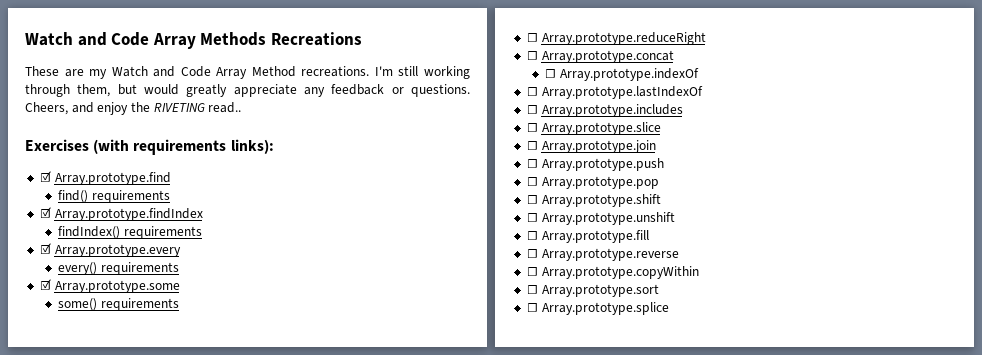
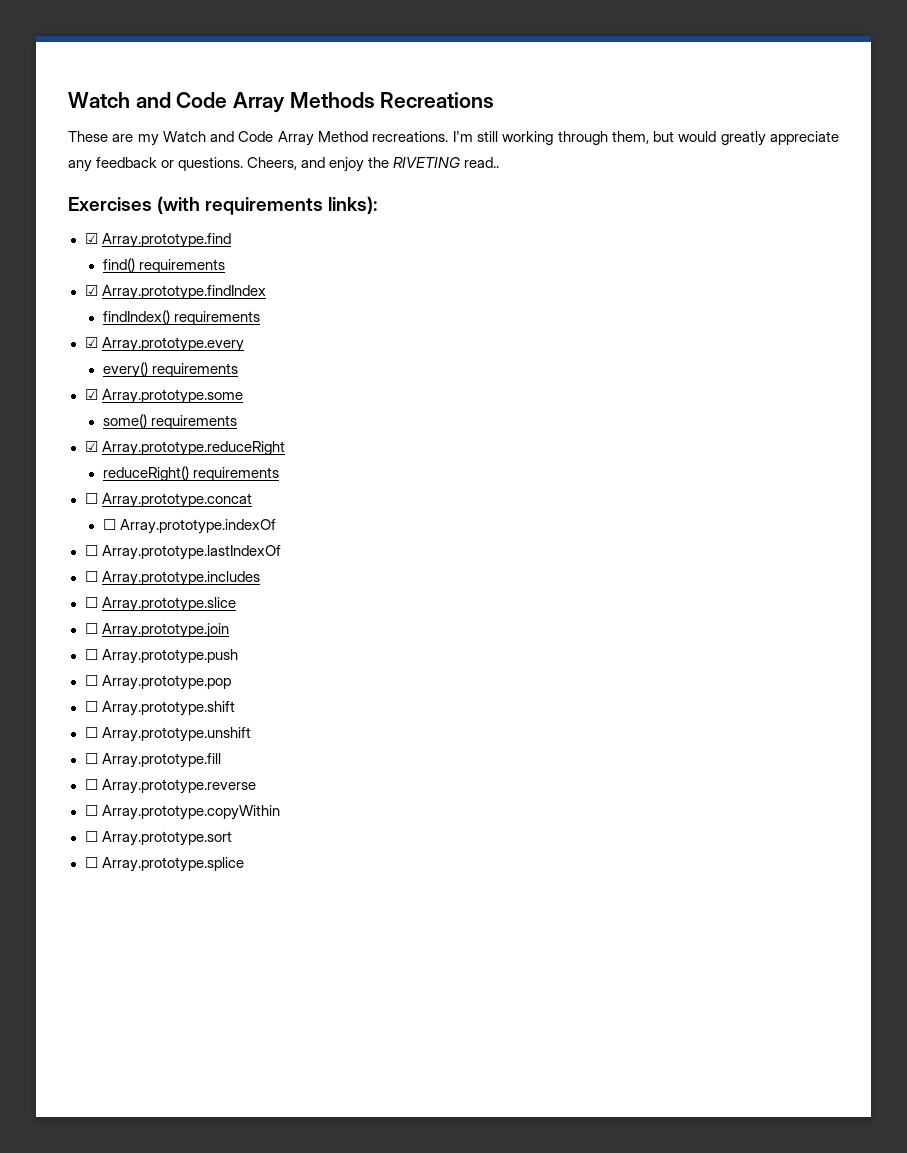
- ☐ Array.prototype.reduceRight
+ ☑ Array.prototype.reduceRight
+ reduceRight() requirements

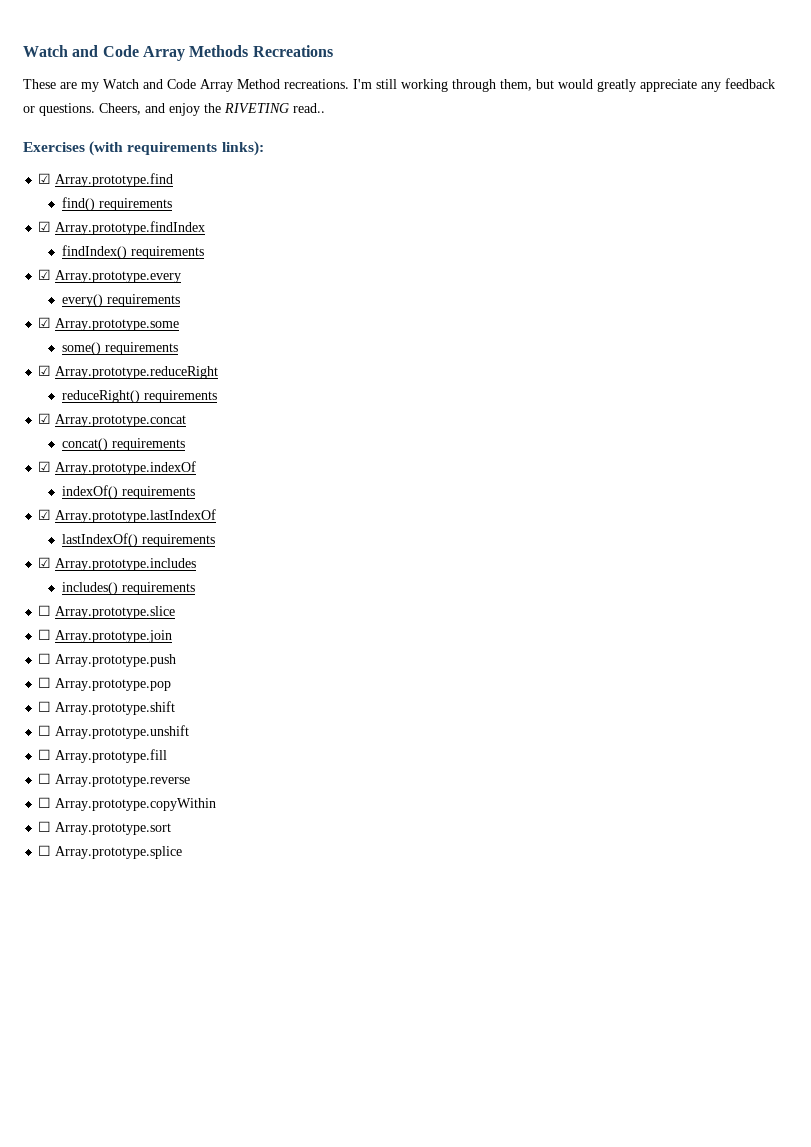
- ☐ Array.prototype.concat
+ ☑ Array.prototype.concat
- ☐ Array.prototype.indexOf
- ☐ Array.prototype.lastIndexOf
- ☐ Array.prototype.includes
+ concat() requirements
+ ☑ Array.prototype.indexOf
+ indexOf() requirements
+ ☑ Array.prototype.lastIndexOf
+ lastIndexOf() requirements
+ ☑ Array.prototype.includes
+ includes() requirements

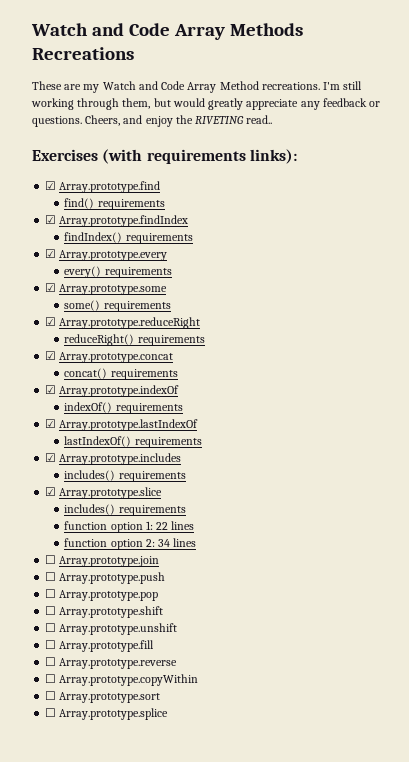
- ☐ Array.prototype.slice
+ ☑ Array.prototype.slice
+ includes() requirements
+ function option 1: 22 lines
+ function option 2: 34 lines

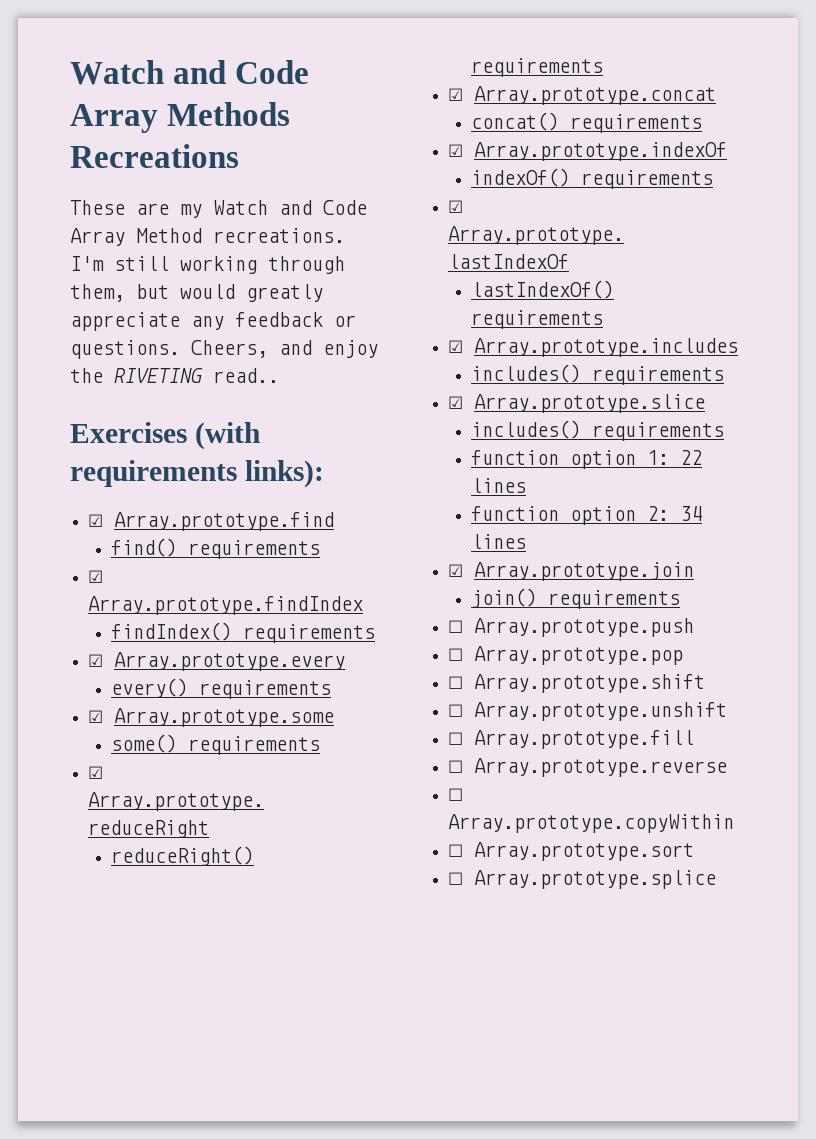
- ☐ Array.prototype.join
+ ☑ Array.prototype.join
+ join() requirements

